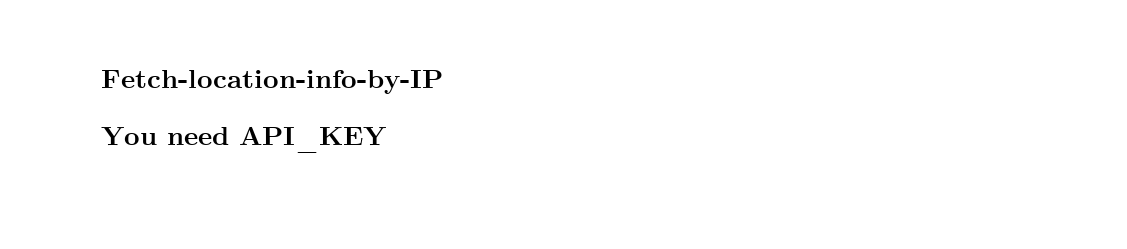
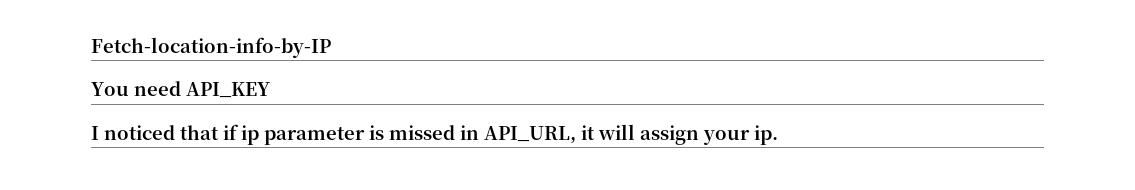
+ I noticed that if ip parameter is missed in API_URL, it will assign your ip.

